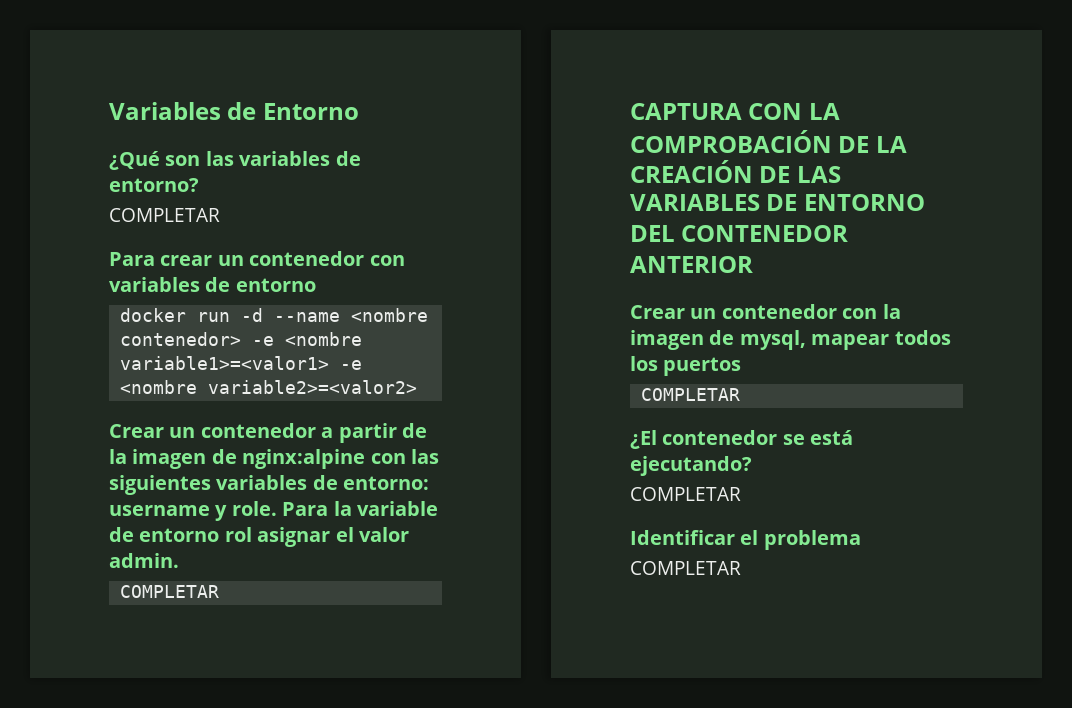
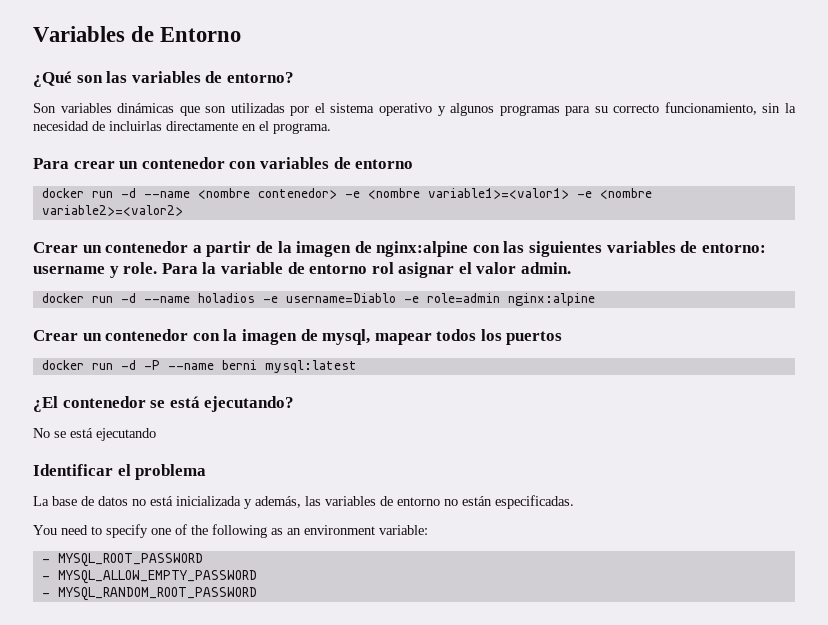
  ¿Qué son las variables de entorno?
- COMPLETAR
+ Son variables dinámicas que son utilizadas por el sistema operativo y algunos programas para su correcto funcionamiento, sin la necesidad de incluirlas directamente en el programa.
  Para la variable de entorno rol asignar el valor admin.
- COMPLETAR
- CAPTURA CON LA COMPROBACIÓN DE LA CREACIÓN DE LAS VARIABLES DE ENTORNO DEL CONTENEDOR ANTERIOR
+ docker run -d --name holadios -e username=Diablo -e role=admin nginx:alpine
  Crear un contenedor con la imagen de mysql, mapear todos los puertos
- COMPLETAR
+ docker run -d -P --name berni mysql:latest
  ¿El contenedor se está ejecutando?
- COMPLETAR
+ No se está ejecutando
  Identificar el problema
- COMPLETAR
+ La base de datos no está inicializada y además, las variables de entorno no están especificadas.
+ You need to specify one of the following as an environment variable:
+ - MYSQL_ROOT_PASSWORD
+ - MYSQL_ALLOW_EMPTY_PASSWORD
+ - MYSQL_RANDOM_ROOT_PASSWORD

